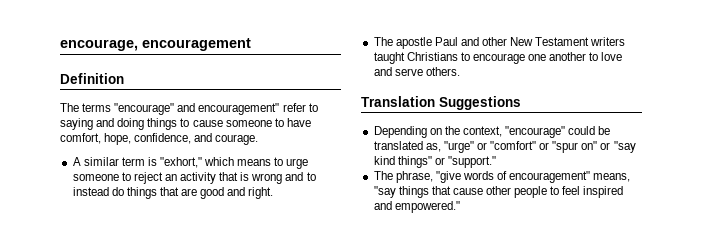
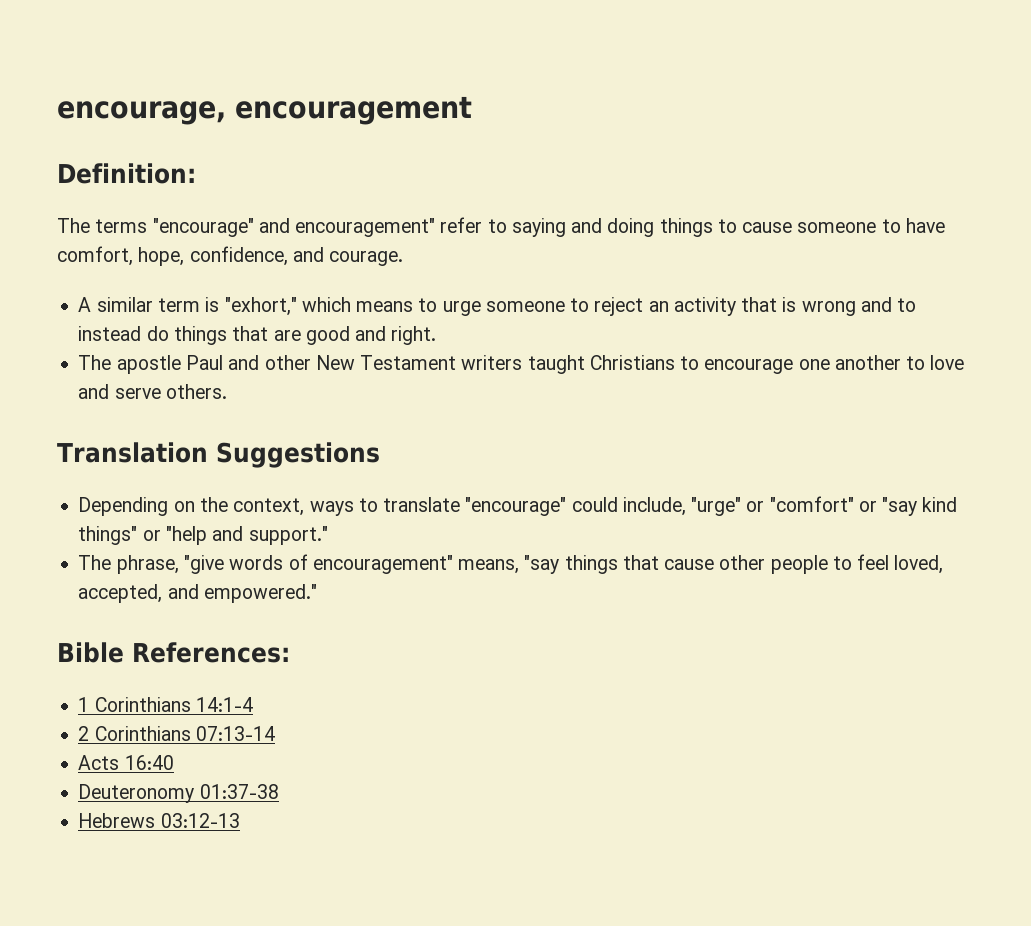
- Definition
+ Definition:
- Depending on the context, "encourage" could be translated as, "urge" or "comfort" or "spur on" or "say kind things" or "support."
+ Depending on the context, ways to translate "encourage" could include, "urge" or "comfort" or "say kind things" or "help and support."
- The phrase, "give words of encouragement" means, "say things that cause other people to feel inspired and empowered."
+ The phrase, "give words of encouragement" means, "say things that cause other people to feel loved, accepted, and empowered."
+ Bible References:
+ 1 Corinthians 14:1-4
+ 2 Corinthians 07:13-14
+ Acts 16:40
+ Deuteronomy 01:37-38
+ Hebrews 03:12-13

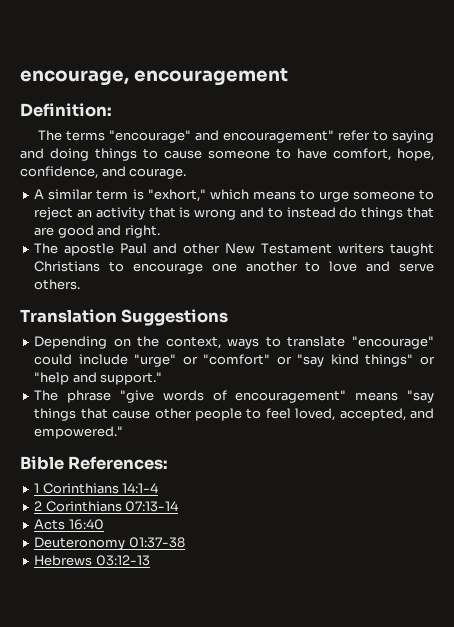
- Depending on the context, ways to translate "encourage" could include, "urge" or "comfort" or "say kind things" or "help and support."
+ Depending on the context, ways to translate "encourage" could include "urge" or "comfort" or "say kind things" or "help and support."
- The phrase, "give words of encouragement" means, "say things that cause other people to feel loved, accepted, and empowered."
+ The phrase "give words of encouragement" means "say things that cause other people to feel loved, accepted, and empowered."

